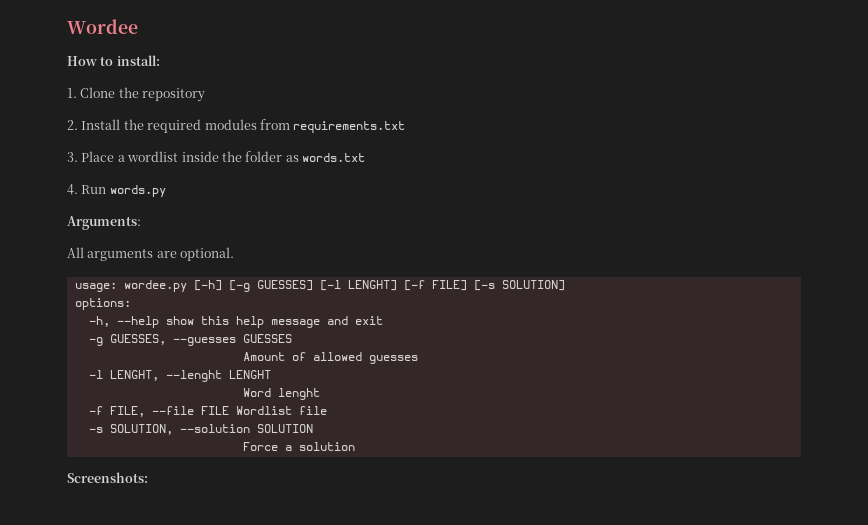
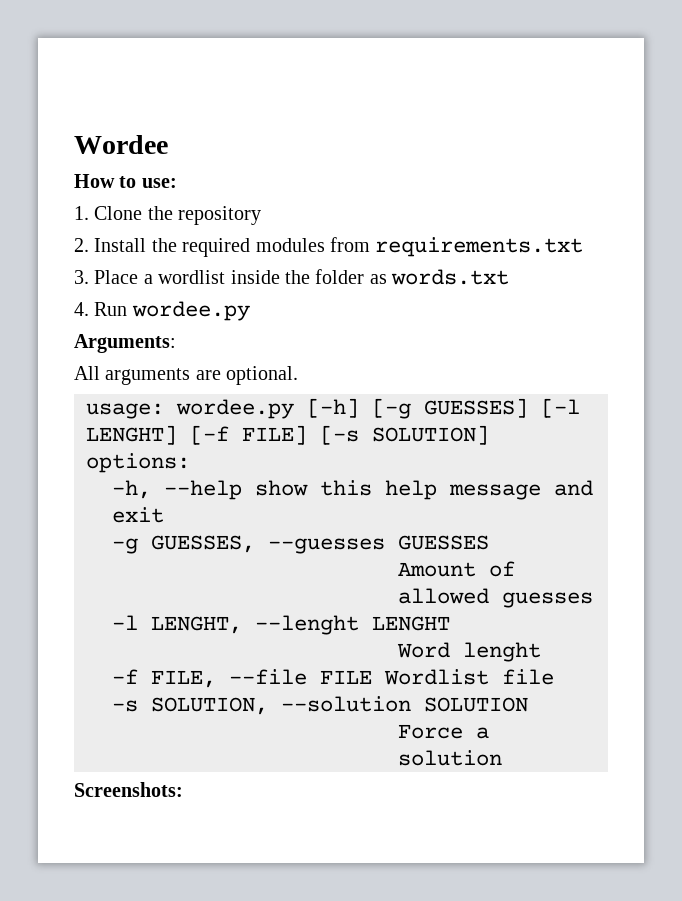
- How to install:
+ How to use:
- 4. Run words.py
+ 4. Run wordee.py

